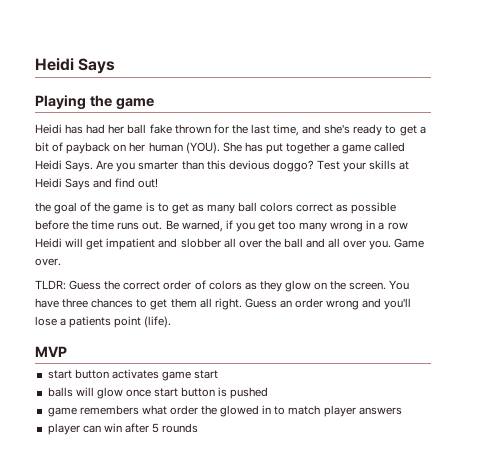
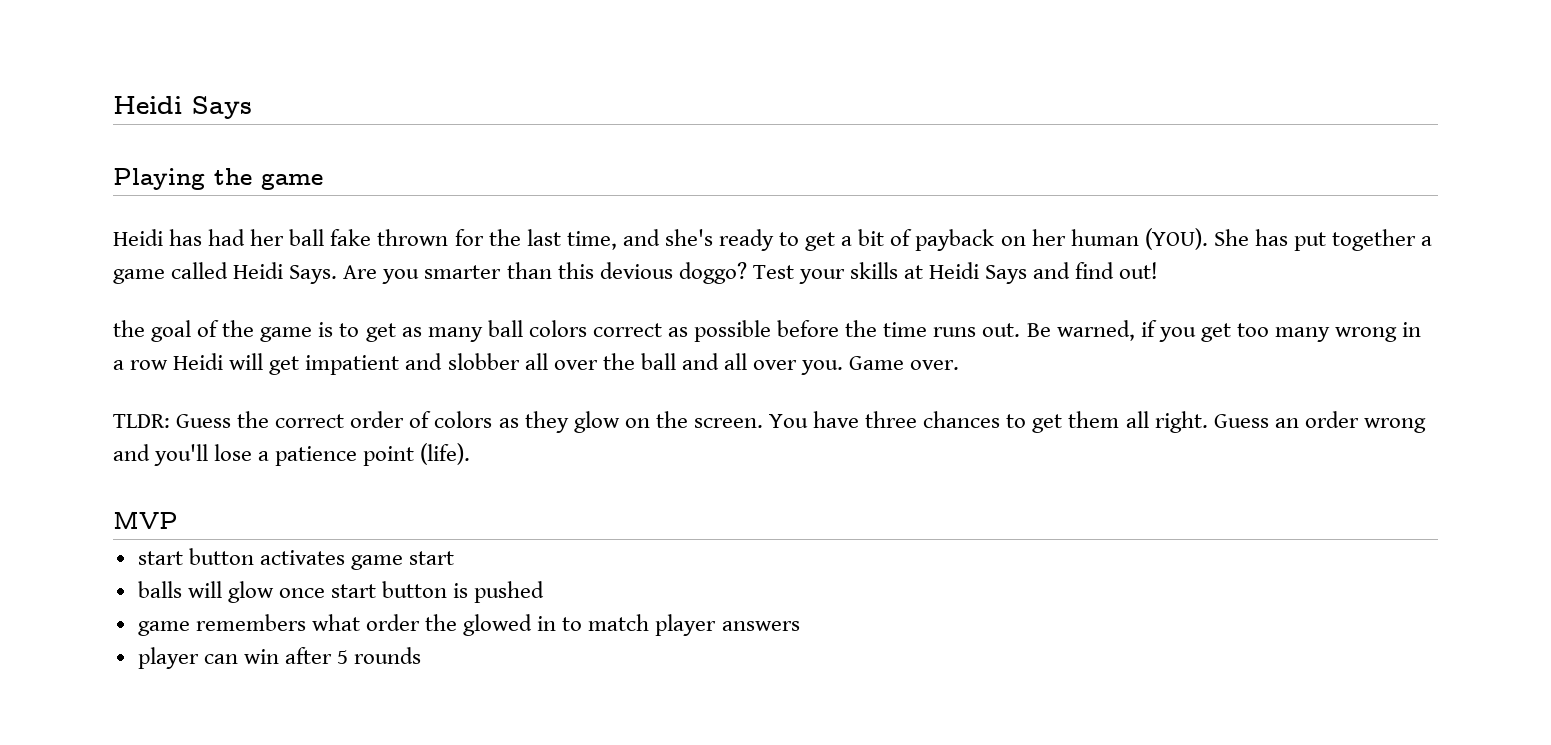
- Guess an order wrong and you'll lose a patients point (life).
+ Guess an order wrong and you'll lose a patience point (life).

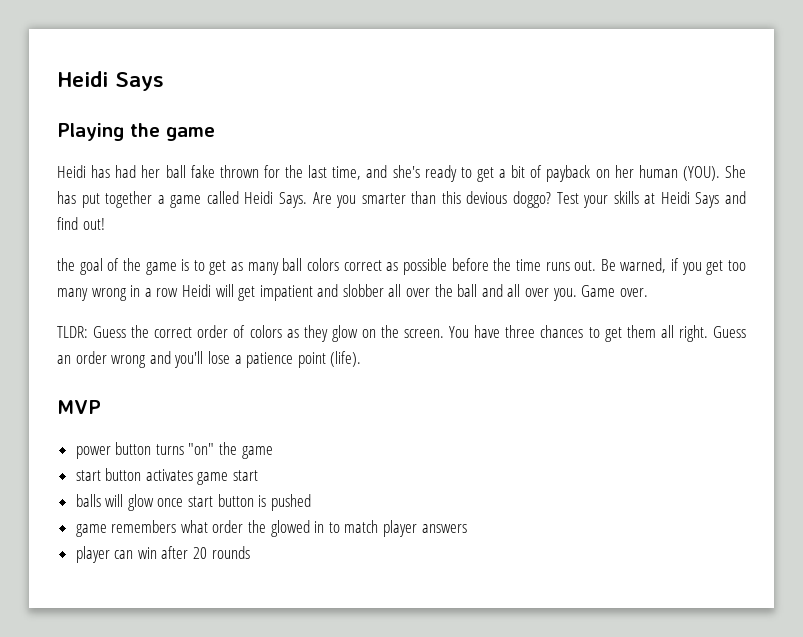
+ power button turns "on" the game
- player can win after 5 rounds
+ player can win after 20 rounds

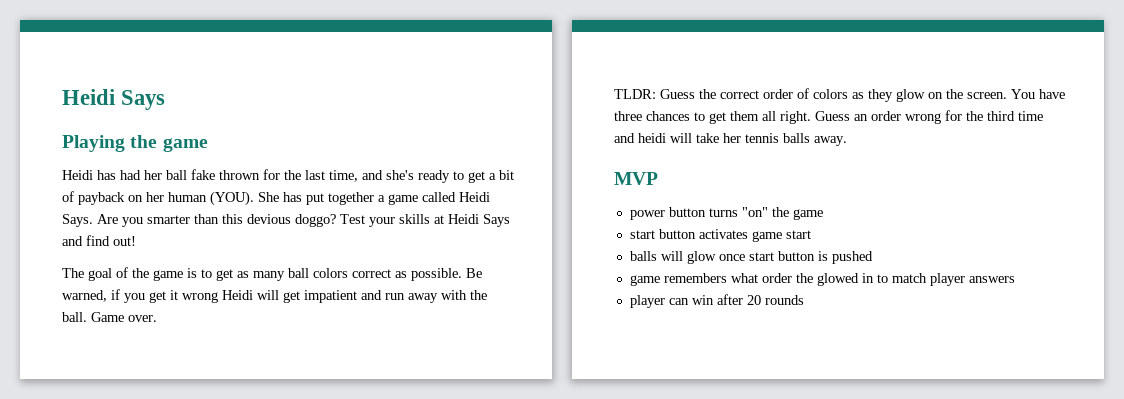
- the goal of the game is to get as many ball colors correct as possible before the time runs out.
+ The goal of the game is to get as many ball colors correct as possible.
- Be warned, if you get too many wrong in a row Heidi will get impatient and slobber all over the ball and all over you.
+ Be warned, if you get it wrong Heidi will get impatient and run away with the ball.
- Guess an order wrong and you'll lose a patience point (life).
+ Guess an order wrong for the third time and heidi will take her tennis balls away.

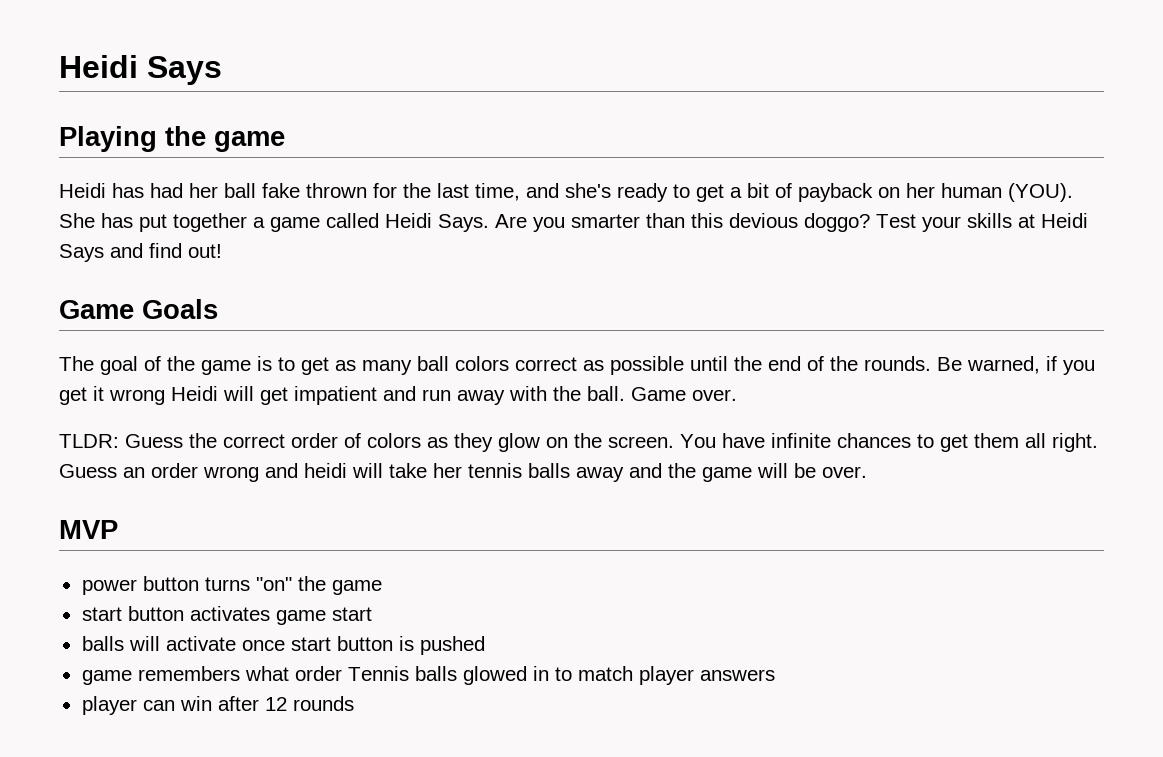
+ Game Goals
- The goal of the game is to get as many ball colors correct as possible.
+ The goal of the game is to get as many ball colors correct as possible until the end of the rounds.
- You have three chances to get them all right.
+ You have infinite chances to get them all right.
- Guess an order wrong for the third time and heidi will take her tennis balls away.
+ Guess an order wrong and heidi will take her tennis balls away and the game will be over.
- balls will glow once start button is pushed
+ balls will activate once start button is pushed
- game remembers what order the glowed in to match player answers
+ game remembers what order Tennis balls glowed in to match player answers
- player can win after 20 rounds
+ player can win after 12 rounds

